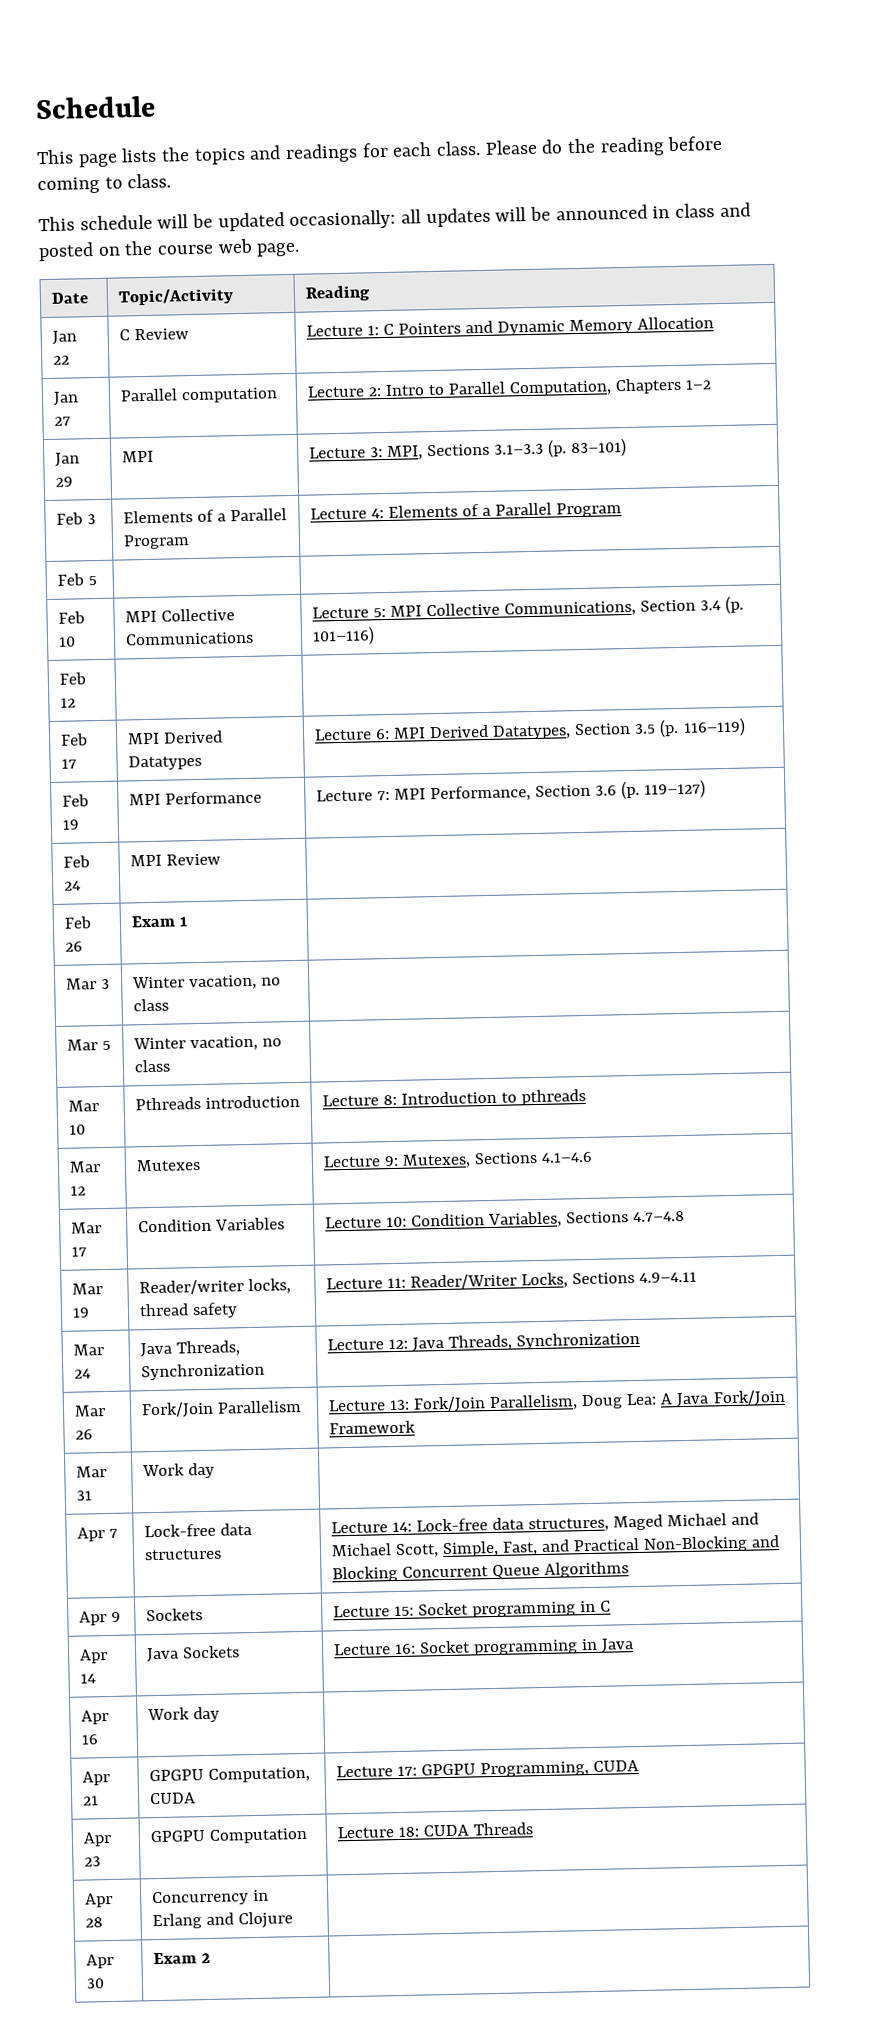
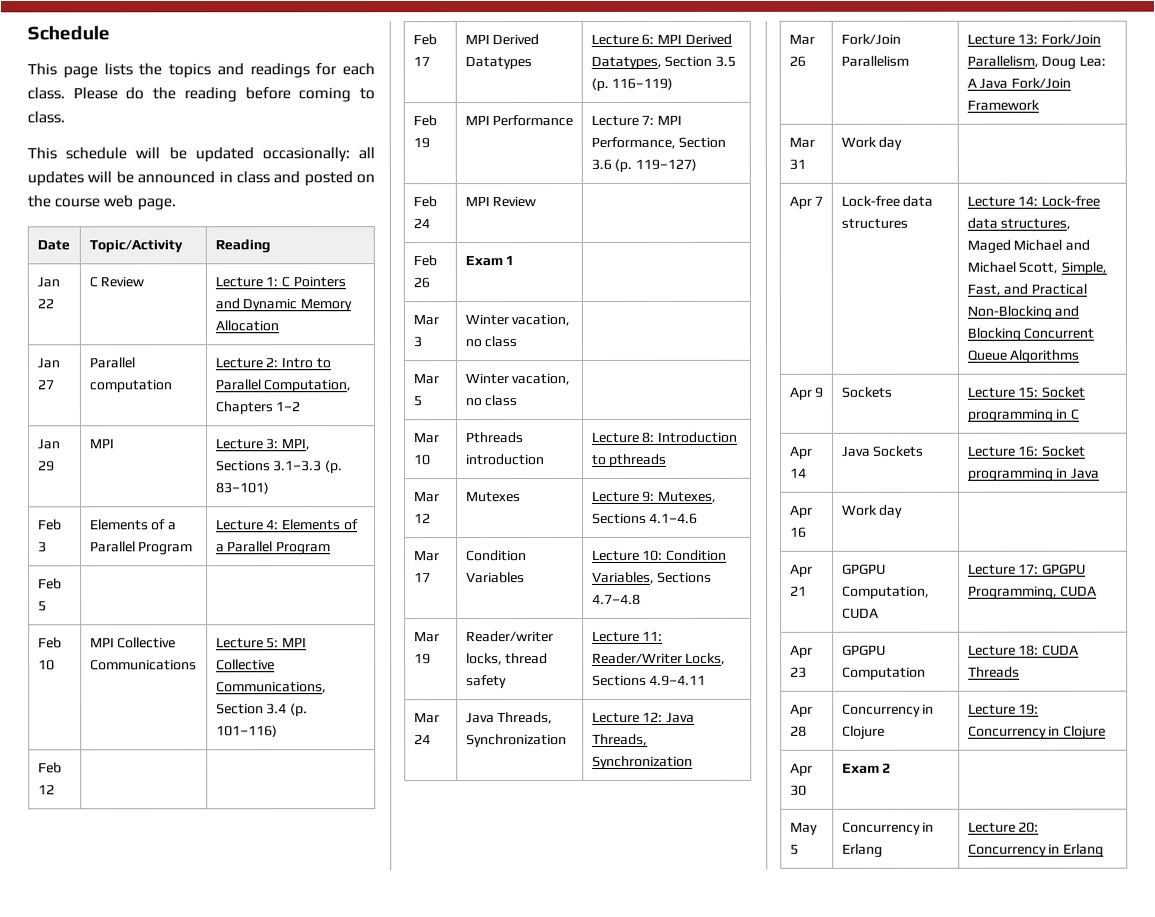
- Apr 28 | Concurrency in Erlang and Clojure |
+ Apr 28 | Concurrency in Clojure | Lecture 19: Concurrency in Clojure
+ May 5 | Concurrency in Erlang | Lecture 20: Concurrency in Erlang

